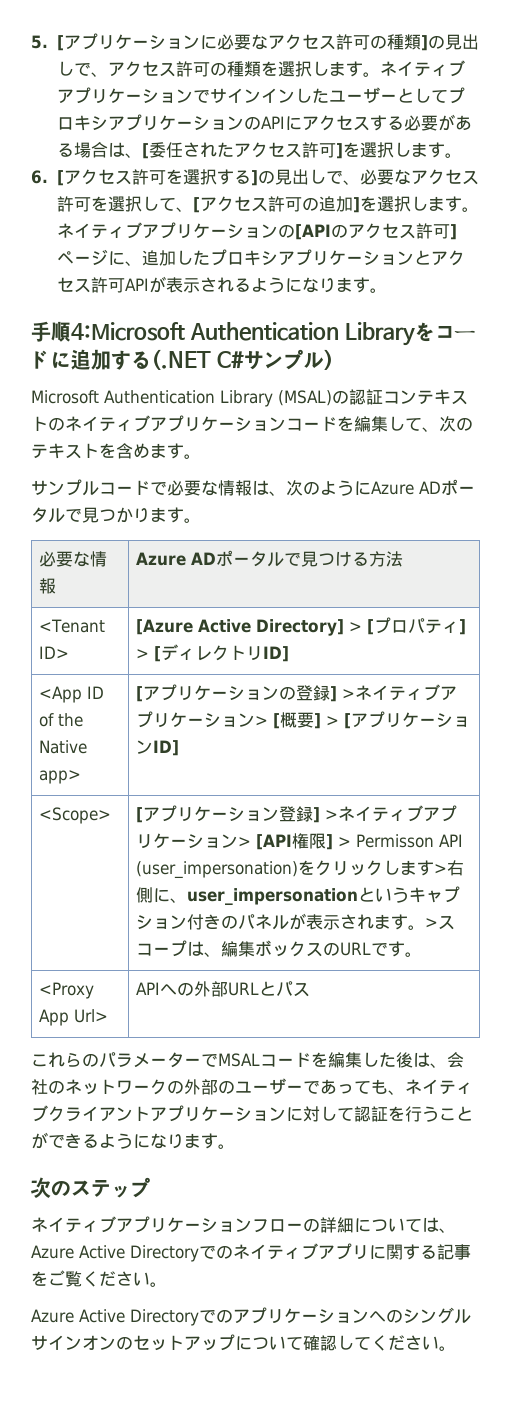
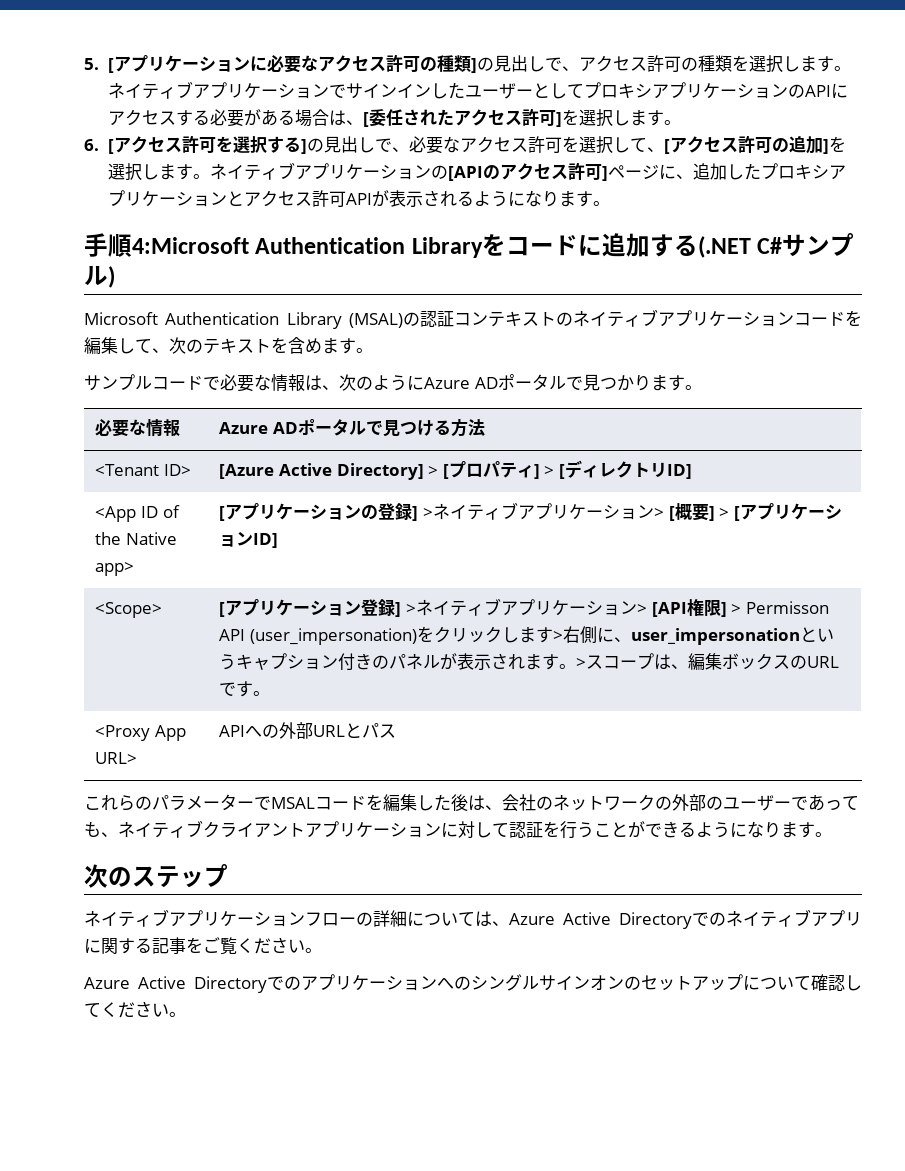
- <Proxy App Url> | APIへの外部URLとパス
+ <Proxy App URL> | APIへの外部URLとパス

